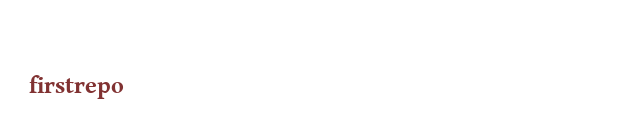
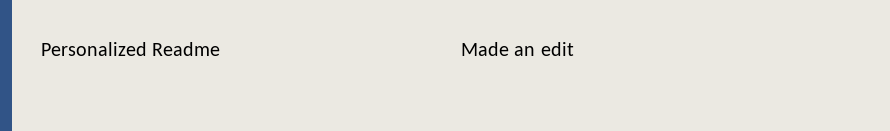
- firstrepo
+ Personalized Readme
+ Made an edit

